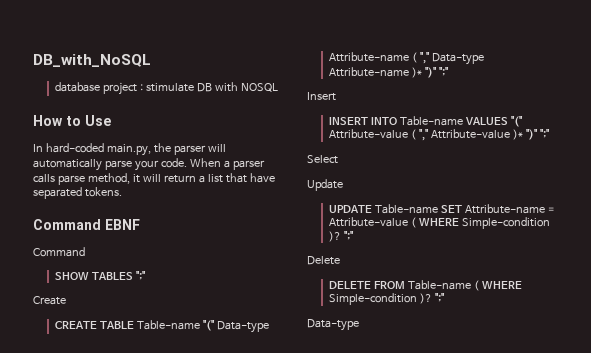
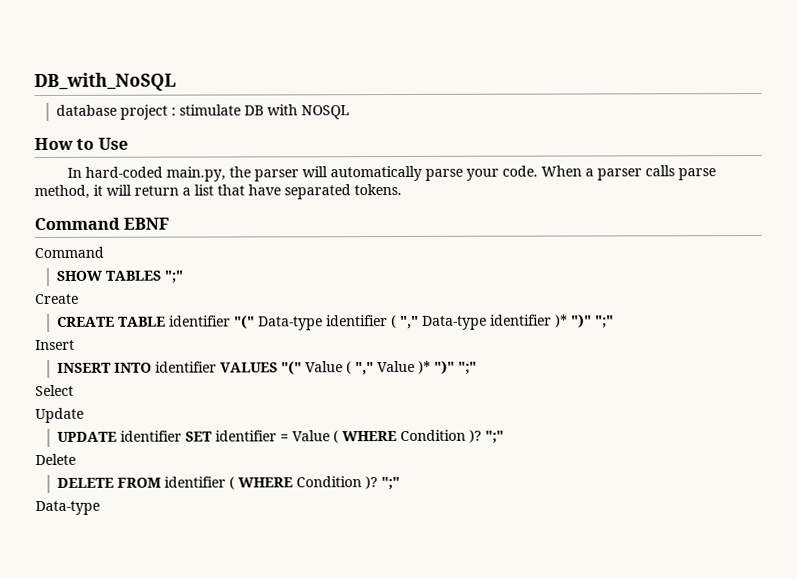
- CREATE TABLE Table-name "(" Data-type Attribute-name ( "," Data-type Attribute-name )* ")" ";"
+ CREATE TABLE identifier "(" Data-type identifier ( "," Data-type identifier )* ")" ";"
- INSERT INTO Table-name VALUES "(" Attribute-value ( "," Attribute-value )* ")" ";"
+ INSERT INTO identifier VALUES "(" Value ( "," Value )* ")" ";"
- UPDATE Table-name SET Attribute-name = Attribute-value ( WHERE Simple-condition )?
+ UPDATE identifier SET identifier = Value ( WHERE Condition )?
- DELETE FROM Table-name ( WHERE Simple-condition )?
+ DELETE FROM identifier ( WHERE Condition )?

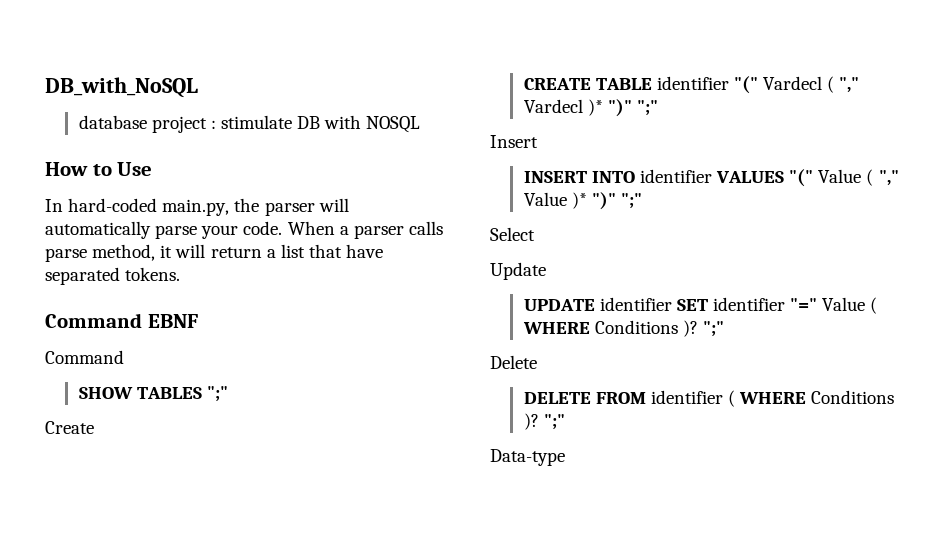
- CREATE TABLE identifier "(" Data-type identifier ( "," Data-type identifier )* ")" ";"
+ CREATE TABLE identifier "(" Vardecl ( "," Vardecl )* ")" ";"
- UPDATE identifier SET identifier = Value ( WHERE Condition )?
+ UPDATE identifier SET identifier "=" Value ( WHERE Conditions )?
- DELETE FROM identifier ( WHERE Condition )?
+ DELETE FROM identifier ( WHERE Conditions )?

